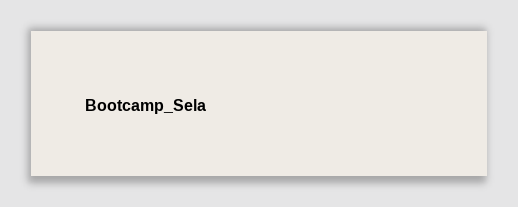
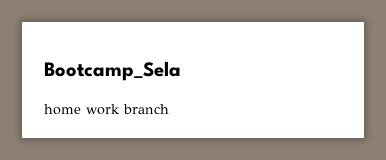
+ home work branch

